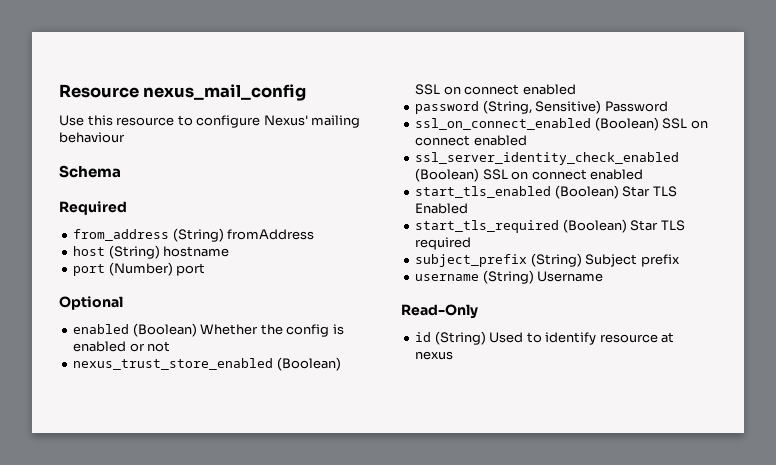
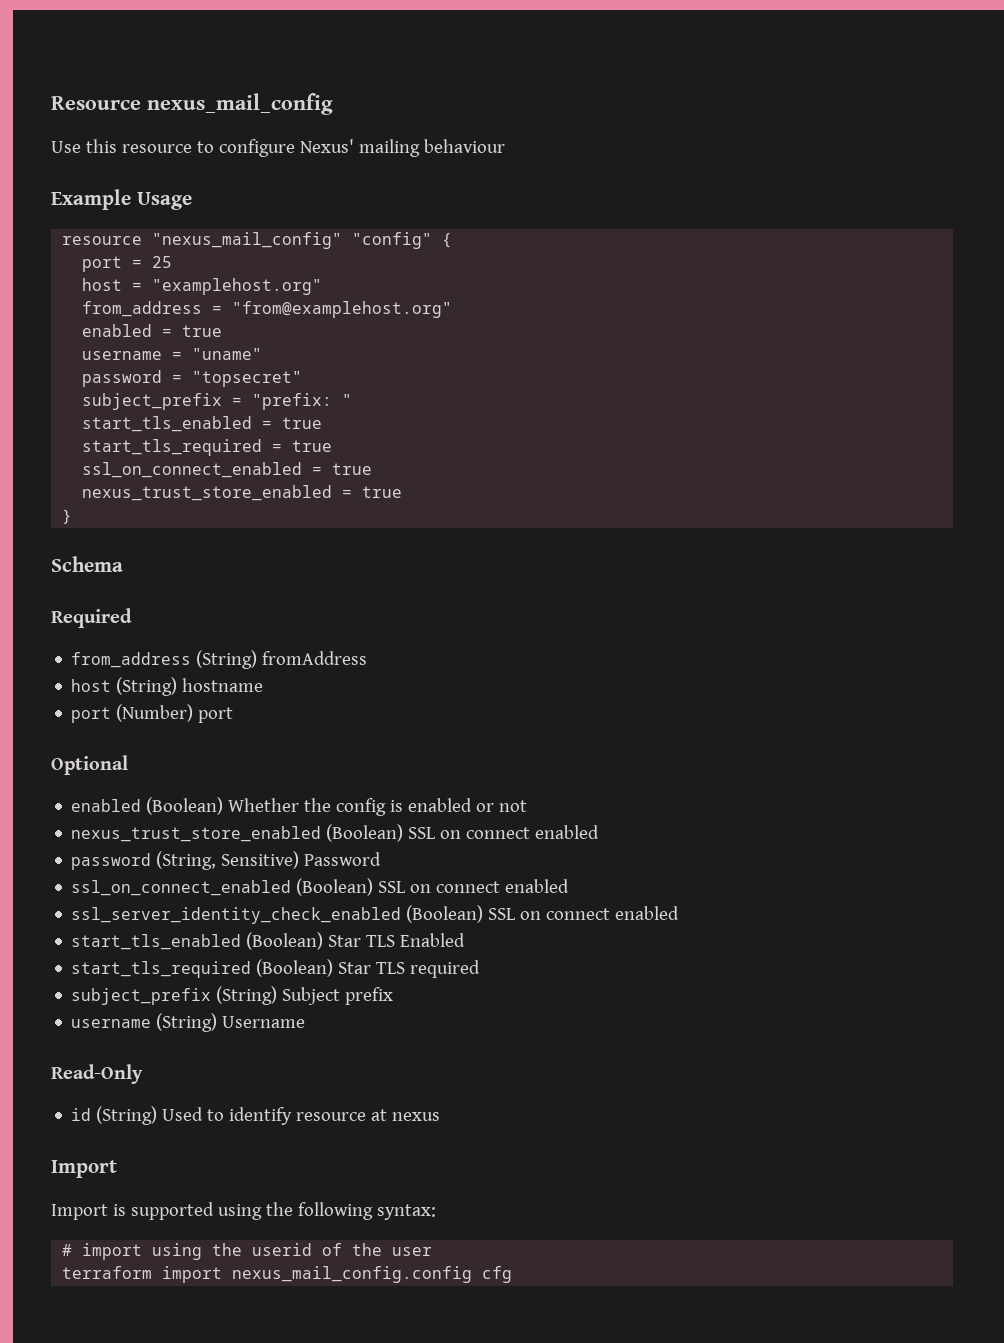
+ Example Usage
+ resource "nexus_mail_config" "config" {
+ port = 25
+ host = "examplehost.org"
+ from_address = "from@examplehost.org"
+ enabled = true
+ username = "uname"
+ password = "topsecret"
+ subject_prefix = "prefix: "
+ start_tls_enabled = true
+ start_tls_required = true
+ ssl_on_connect_enabled = true
+ nexus_trust_store_enabled = true
+ }
  id (String) Used to identify resource at nexus
+ Import
+ Import is supported using the following syntax:
+ # import using the userid of the user
+ terraform import nexus_mail_config.config cfg

